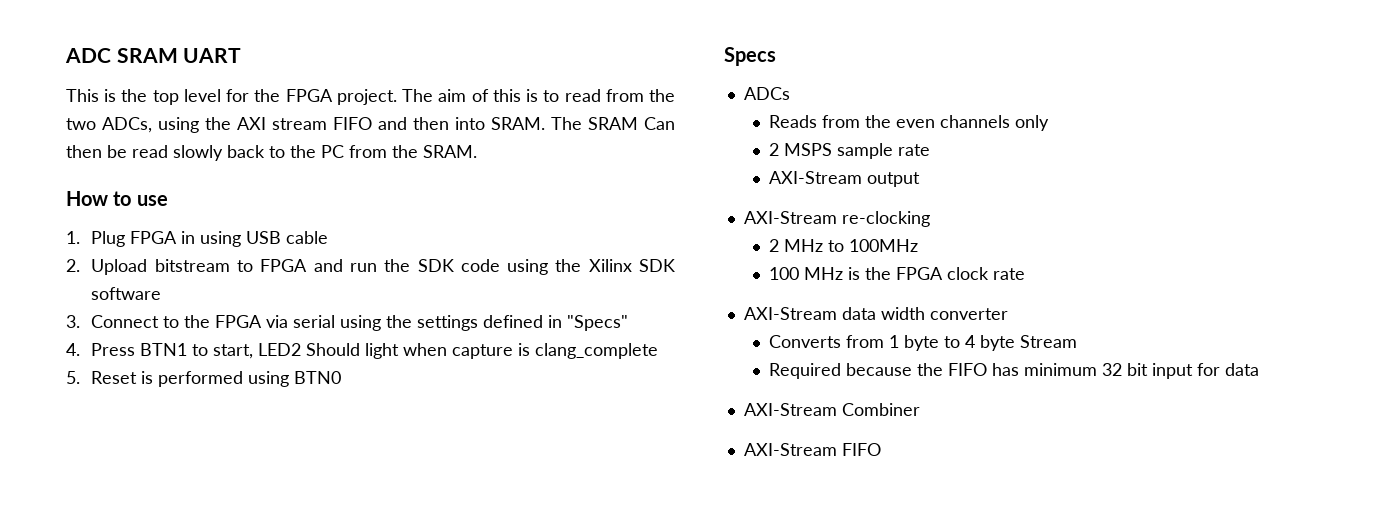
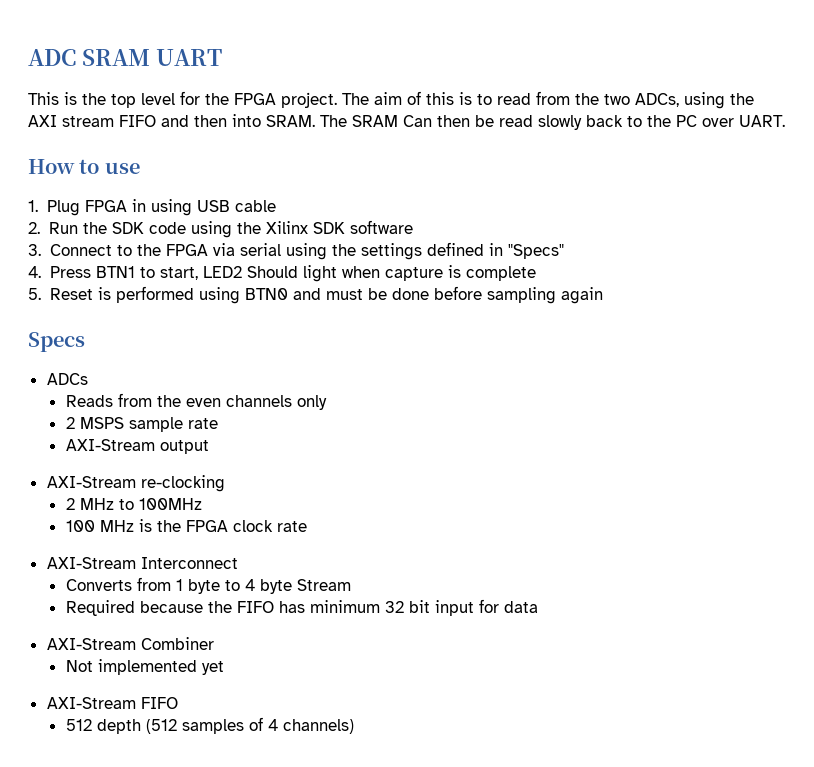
- The SRAM Can then be read slowly back to the PC from the SRAM.
+ The SRAM Can then be read slowly back to the PC over UART.
- 2. Upload bitstream to FPGA and run the SDK code using the Xilinx SDK software
+ 2. Run the SDK code using the Xilinx SDK software
- 4. Press BTN1 to start, LED2 Should light when capture is clang_complete
+ 4. Press BTN1 to start, LED2 Should light when capture is complete
- 5. Reset is performed using BTN0
+ 5. Reset is performed using BTN0 and must be done before sampling again
- AXI-Stream data width converter
+ AXI-Stream Interconnect
+ Not implemented yet
+ 512 depth (512 samples of 4 channels)

